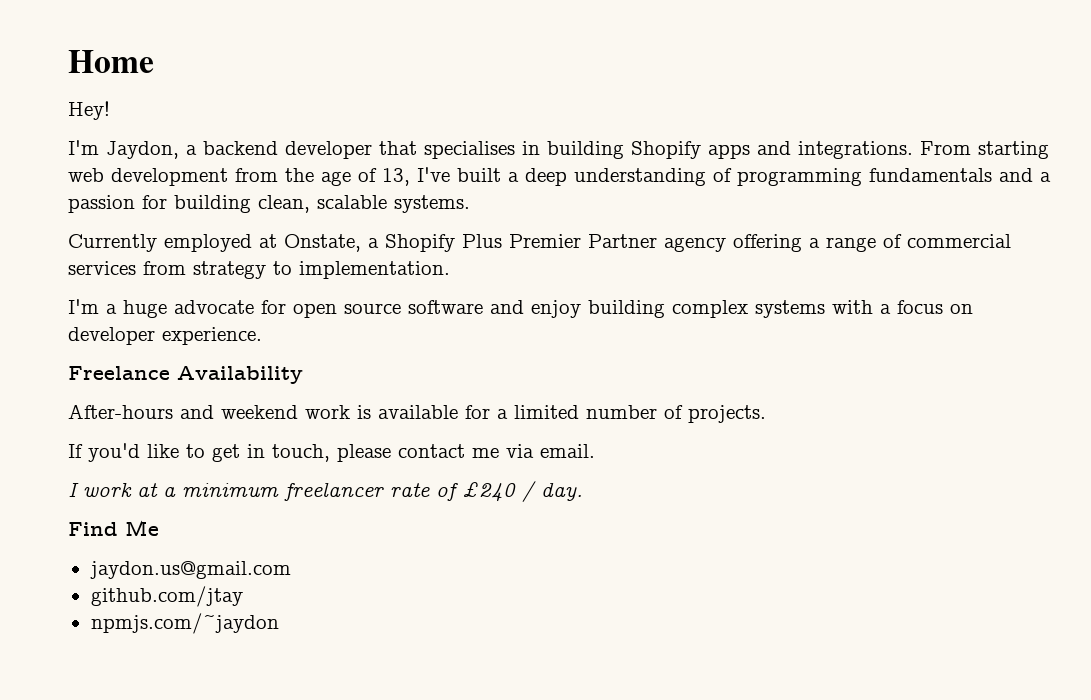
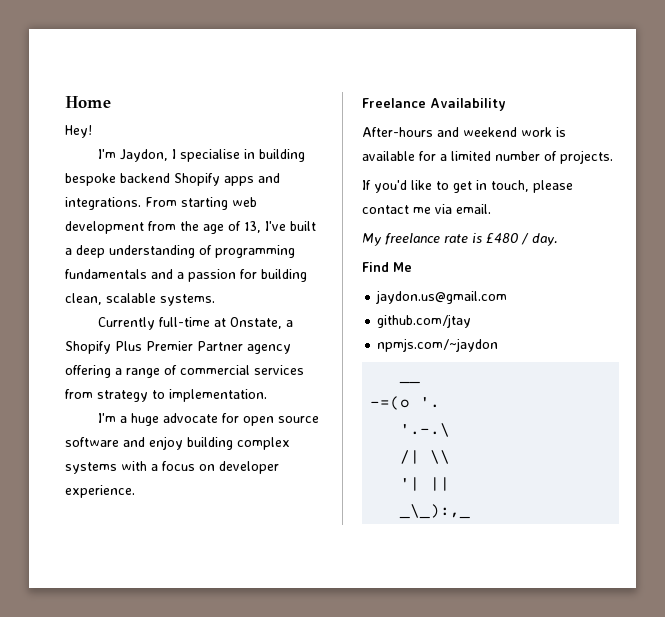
- I'm Jaydon, a backend developer that specialises in building Shopify apps and integrations.
+ I'm Jaydon, I specialise in building bespoke backend Shopify apps and integrations.
- Currently employed at Onstate, a Shopify Plus Premier Partner agency offering a range of commercial services from strategy to implementation.
+ Currently full-time at Onstate, a Shopify Plus Premier Partner agency offering a range of commercial services from strategy to implementation.
- I work at a minimum freelancer rate of £240 / day.
+ My freelance rate is £480 / day.
+ __
+ -=(o '.
+ '.-.\
+ /| \\
+ '| ||
+ _\_):,_

